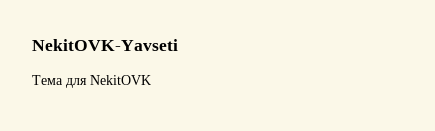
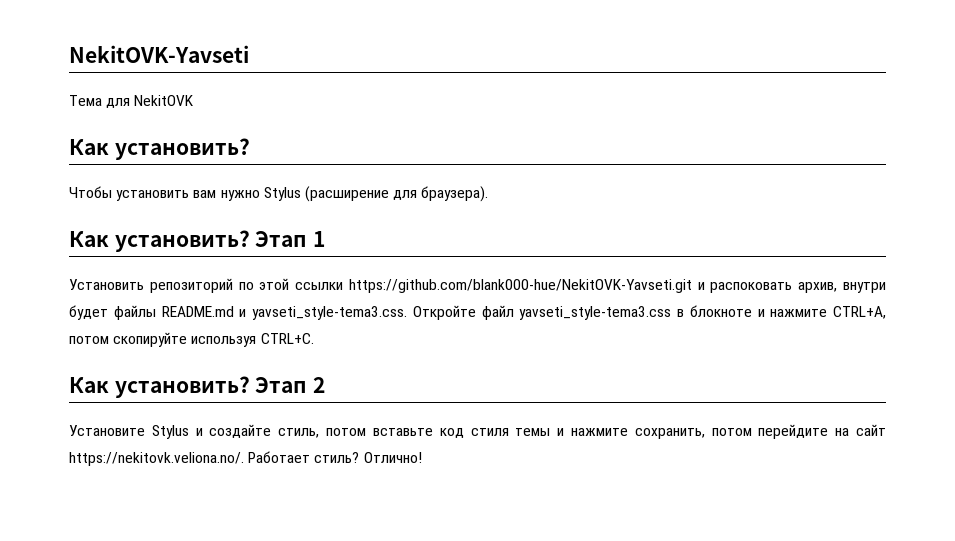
  Тема для NekitOVK
+ Как установить?
+ Чтобы установить вам нужно Stylus (расширение для браузера).
+ Как установить? Этап 1
+ Установить репозиторий по этой ссылки https://github.com/blank000-hue/NekitOVK-Yavseti.git и распоковать архив, внутри будет файлы README.md и yavseti_style-tema3.css. Откройте файл yavseti_style-tema3.css в блокноте и нажмите CTRL+A, потом скопируйте используя CTRL+C.
+ Как установить? Этап 2
+ Установите Stylus и создайте стиль, потом вставьте код стиля темы и нажмите сохранить, потом перейдите на сайт https://nekitovk.veliona.no/. Работает стиль? Отлично!

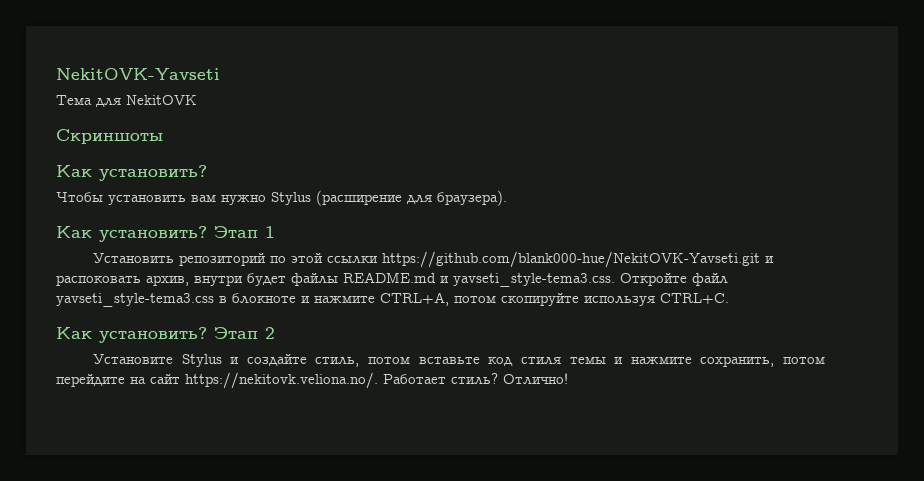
+ Скриншоты

